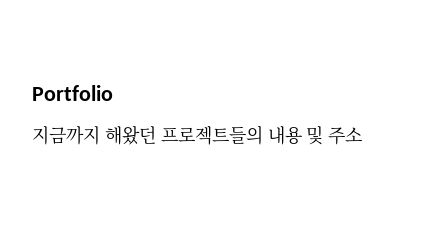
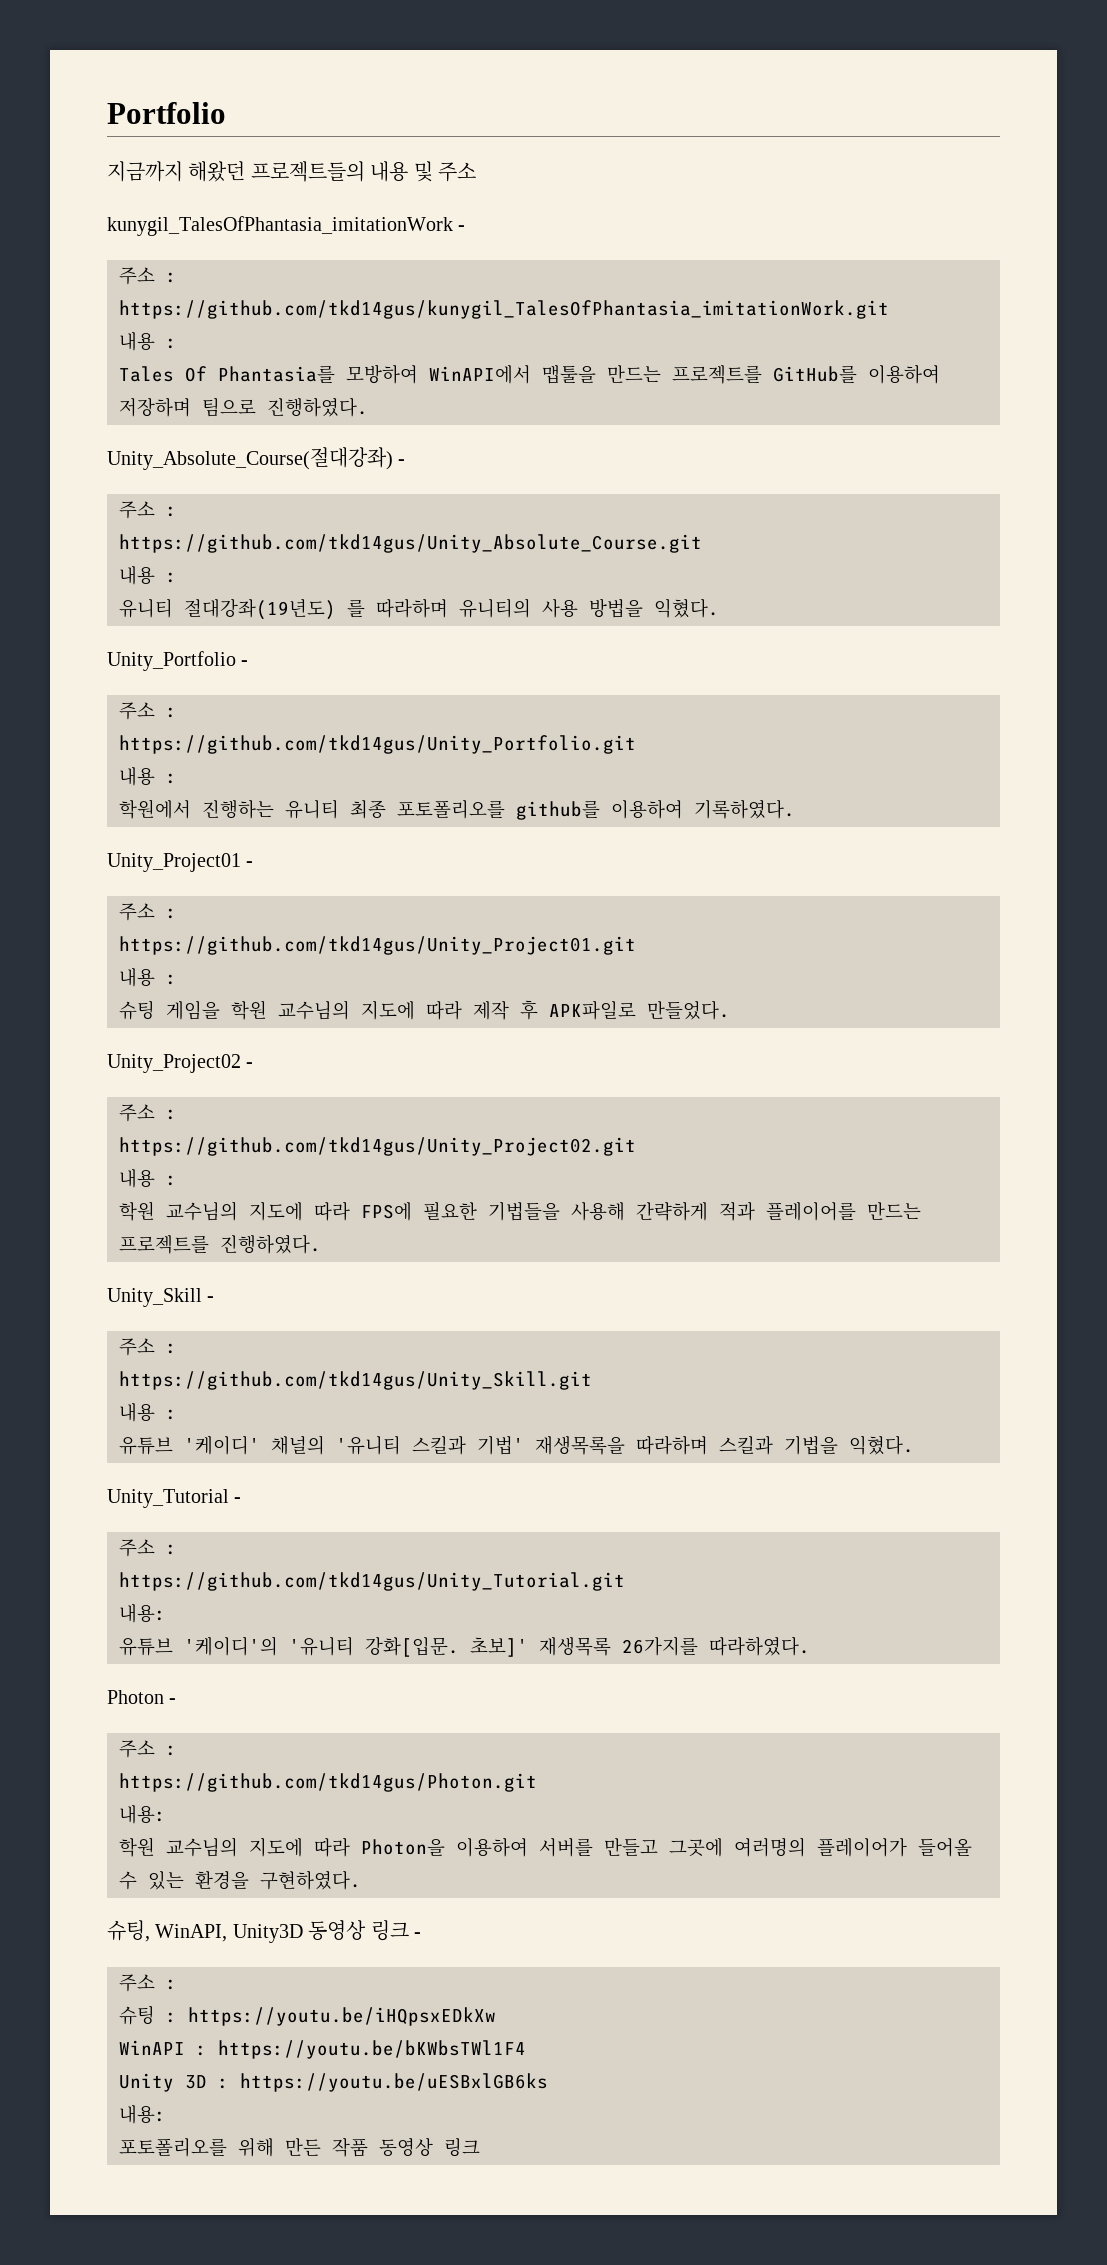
+ kunygil_TalesOfPhantasia_imitationWork -
+ 주소 :
+ https://github.com/tkd14gus/kunygil_TalesOfPhantasia_imitationWork.git
+ 내용 :
+ Tales Of Phantasia를 모방하여 WinAPI에서 맵툴을 만드는 프로젝트를 GitHub를 이용하여 저장하며 팀으로 진행하였다.
+ Unity_Absolute_Course(절대강좌) -
+ 주소 :
+ https://github.com/tkd14gus/Unity_Absolute_Course.git
+ 내용 :
+ 유니티 절대강좌(19년도) 를 따라하며 유니티의 사용 방법을 익혔다.
+ Unity_Portfolio -
+ 주소 :
+ https://github.com/tkd14gus/Unity_Portfolio.git
+ 내용 :
+ 학원에서 진행하는 유니티 최종 포토폴리오를 github를 이용하여 기록하였다.
+ Unity_Project01 -
+ 주소 :
+ https://github.com/tkd14gus/Unity_Project01.git
+ 내용 :
+ 슈팅 게임을 학원 교수님의 지도에 따라 제작 후 APK파일로 만들었다.
+ Unity_Project02 -
+ 주소 :
+ https://github.com/tkd14gus/Unity_Project02.git
+ 내용 :
+ 학원 교수님의 지도에 따라 FPS에 필요한 기법들을 사용해 간략하게 적과 플레이어를 만드는 프로젝트를 진행하였다.
+ Unity_Skill -
+ 주소 :
+ https://github.com/tkd14gus/Unity_Skill.git
+ 내용 :
+ 유튜브 '케이디' 채널의 '유니티 스킬과 기법' 재생목록을 따라하며 스킬과 기법을 익혔다.
+ Unity_Tutorial -
+ 주소 :
+ https://github.com/tkd14gus/Unity_Tutorial.git
+ 내용:
+ 유튜브 '케이디'의 '유니티 강화[입문. 초보]' 재생목록 26가지를 따라하였다.
+ Photon -
+ 주소 :
+ https://github.com/tkd14gus/Photon.git
+ 내용:
+ 학원 교수님의 지도에 따라 Photon을 이용하여 서버를 만들고 그곳에 여러명의 플레이어가 들어올 수 있는 환경을 구현하였다.
+ 슈팅, WinAPI, Unity3D 동영상 링크 -
+ 주소 :
+ 슈팅 : https://youtu.be/iHQpsxEDkXw
+ WinAPI : https://youtu.be/bKWbsTWl1F4
+ Unity 3D : https://youtu.be/uESBxlGB6ks
+ 내용:
+ 포토폴리오를 위해 만든 작품 동영상 링크

